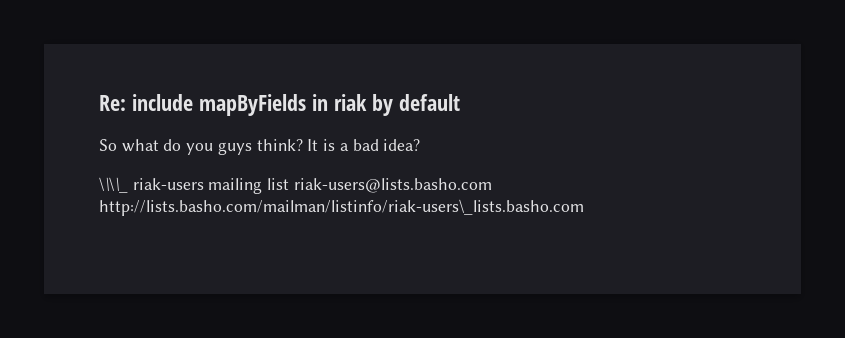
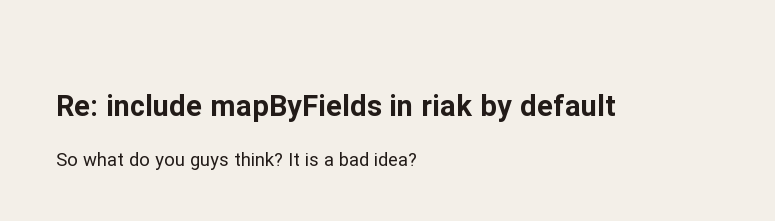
- \\\\_ riak-users mailing list riak-users@lists.basho.com http://lists.basho.com/mailman/listinfo/riak-users\_lists.basho.com

